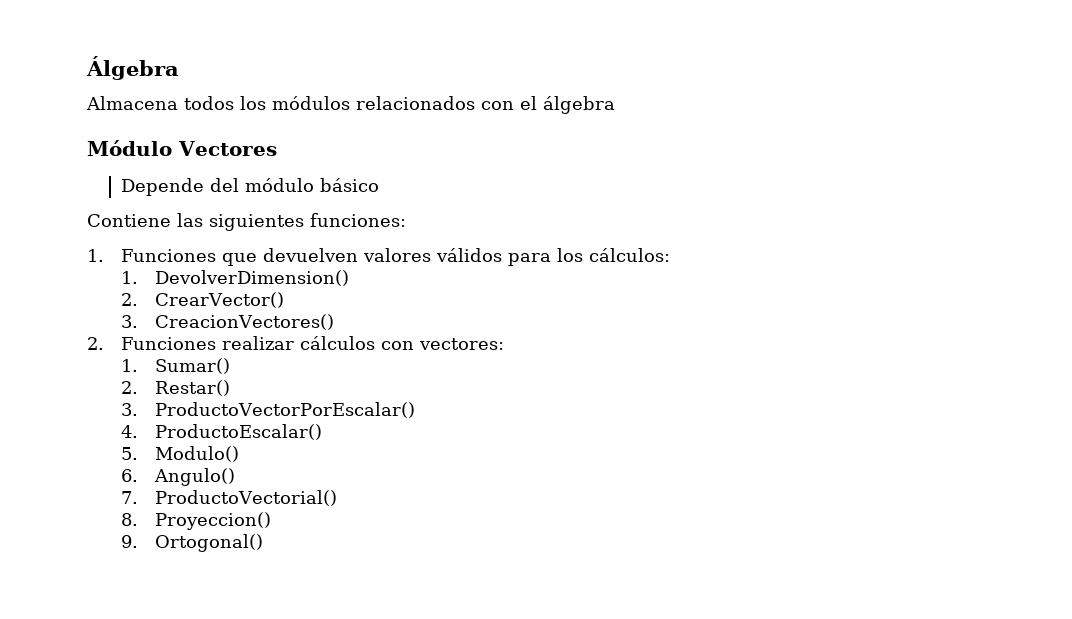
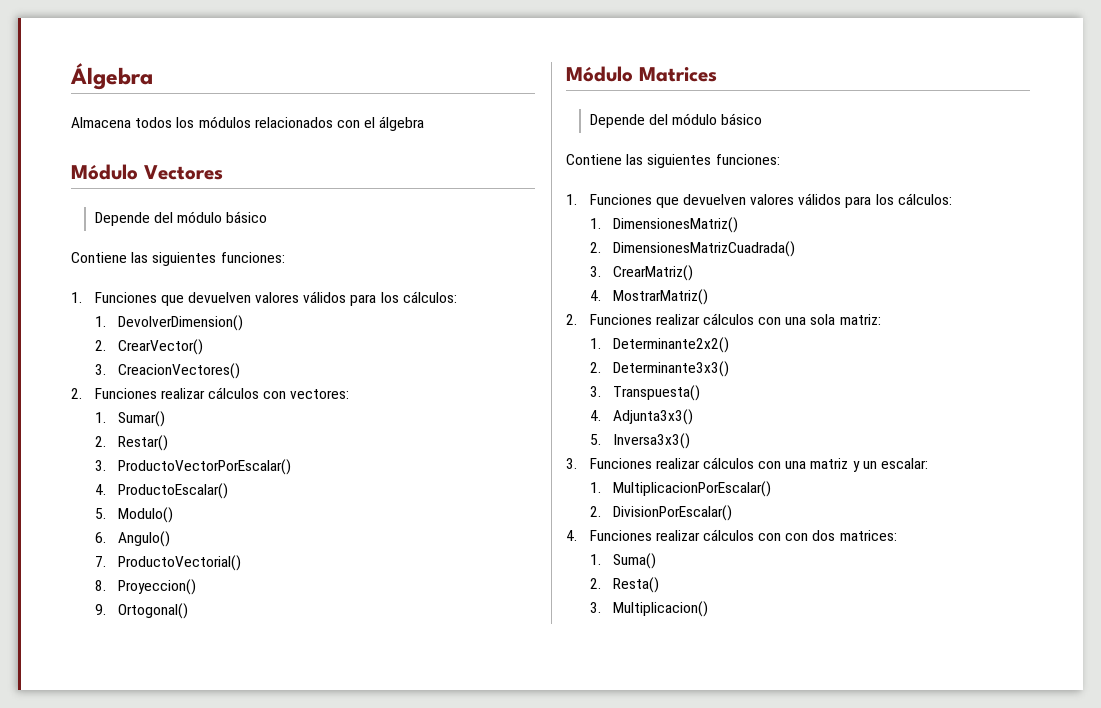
+ Módulo Matrices
+ Depende del módulo básico
+ Contiene las siguientes funciones:
+ 1. Funciones que devuelven valores válidos para los cálculos:
+ 1. DimensionesMatriz()
+ 2. DimensionesMatrizCuadrada()
+ 3. CrearMatriz()
+ 4. MostrarMatriz()
+ 2. Funciones realizar cálculos con una sola matriz:
+ 1. Determinante2x2()
+ 2. Determinante3x3()
+ 3. Transpuesta()
+ 4. Adjunta3x3()
+ 5. Inversa3x3()
+ 3. Funciones realizar cálculos con una matriz y un escalar:
+ 1. MultiplicacionPorEscalar()
+ 2. DivisionPorEscalar()
+ 4. Funciones realizar cálculos con con dos matrices:
+ 1. Suma()
+ 2. Resta()
+ 3. Multiplicacion()

